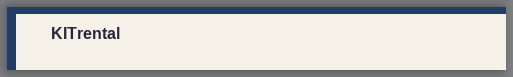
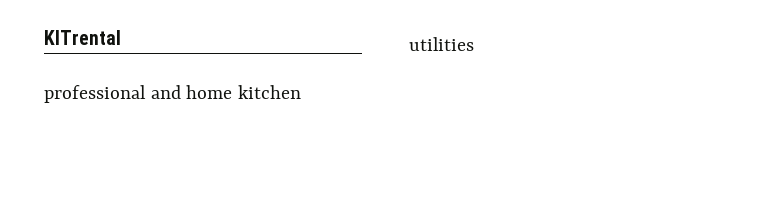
+ professional and home kitchen utilities

